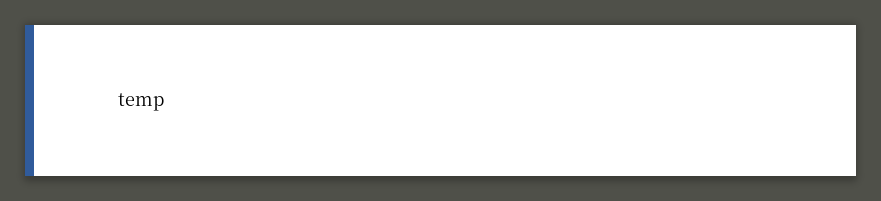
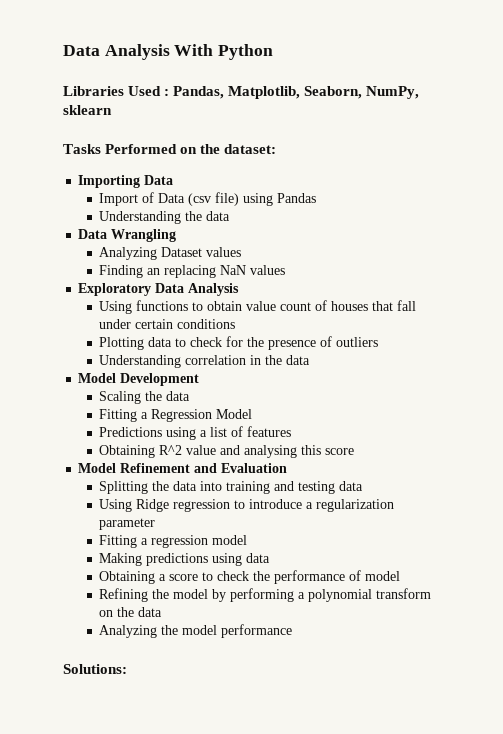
- temp
+ Data Analysis With Python
+ Libraries Used : Pandas, Matplotlib, Seaborn, NumPy, sklearn
+ Tasks Performed on the dataset:
+ Importing Data
+ Import of Data (csv file) using Pandas
+ Understanding the data
+ Data Wrangling
+ Analyzing Dataset values
+ Finding an replacing NaN values
+ Exploratory Data Analysis
+ Using functions to obtain value count of houses that fall under certain conditions
+ Plotting data to check for the presence of outliers
+ Understanding correlation in the data
+ Model Development
+ Scaling the data
+ Fitting a Regression Model
+ Predictions using a list of features
+ Obtaining R^2 value and analysing this score
+ Model Refinement and Evaluation
+ Splitting the data into training and testing data
+ Using Ridge regression to introduce a regularization parameter
+ Fitting a regression model
+ Making predictions using data
+ Obtaining a score to check the performance of model
+ Refining the model by performing a polynomial transform on the data
+ Analyzing the model performance
+ Solutions:

